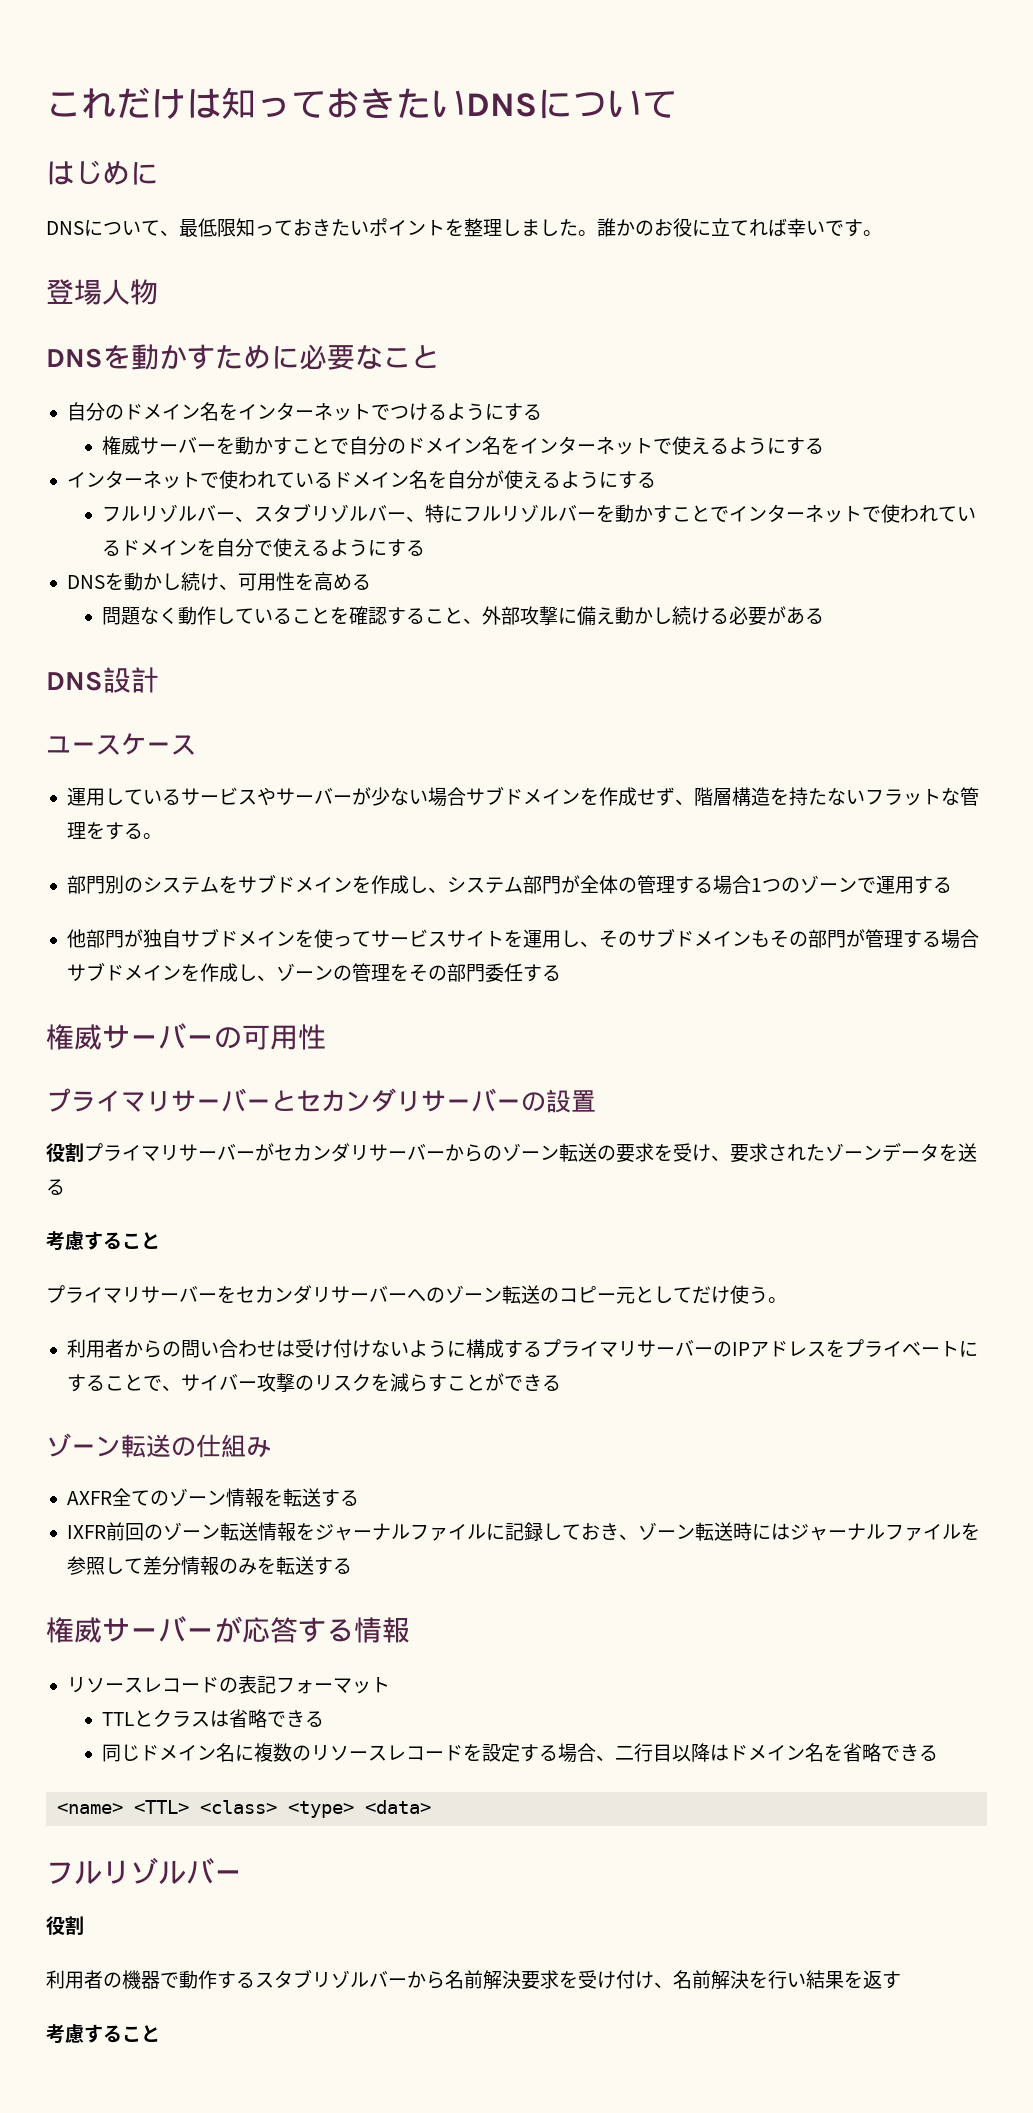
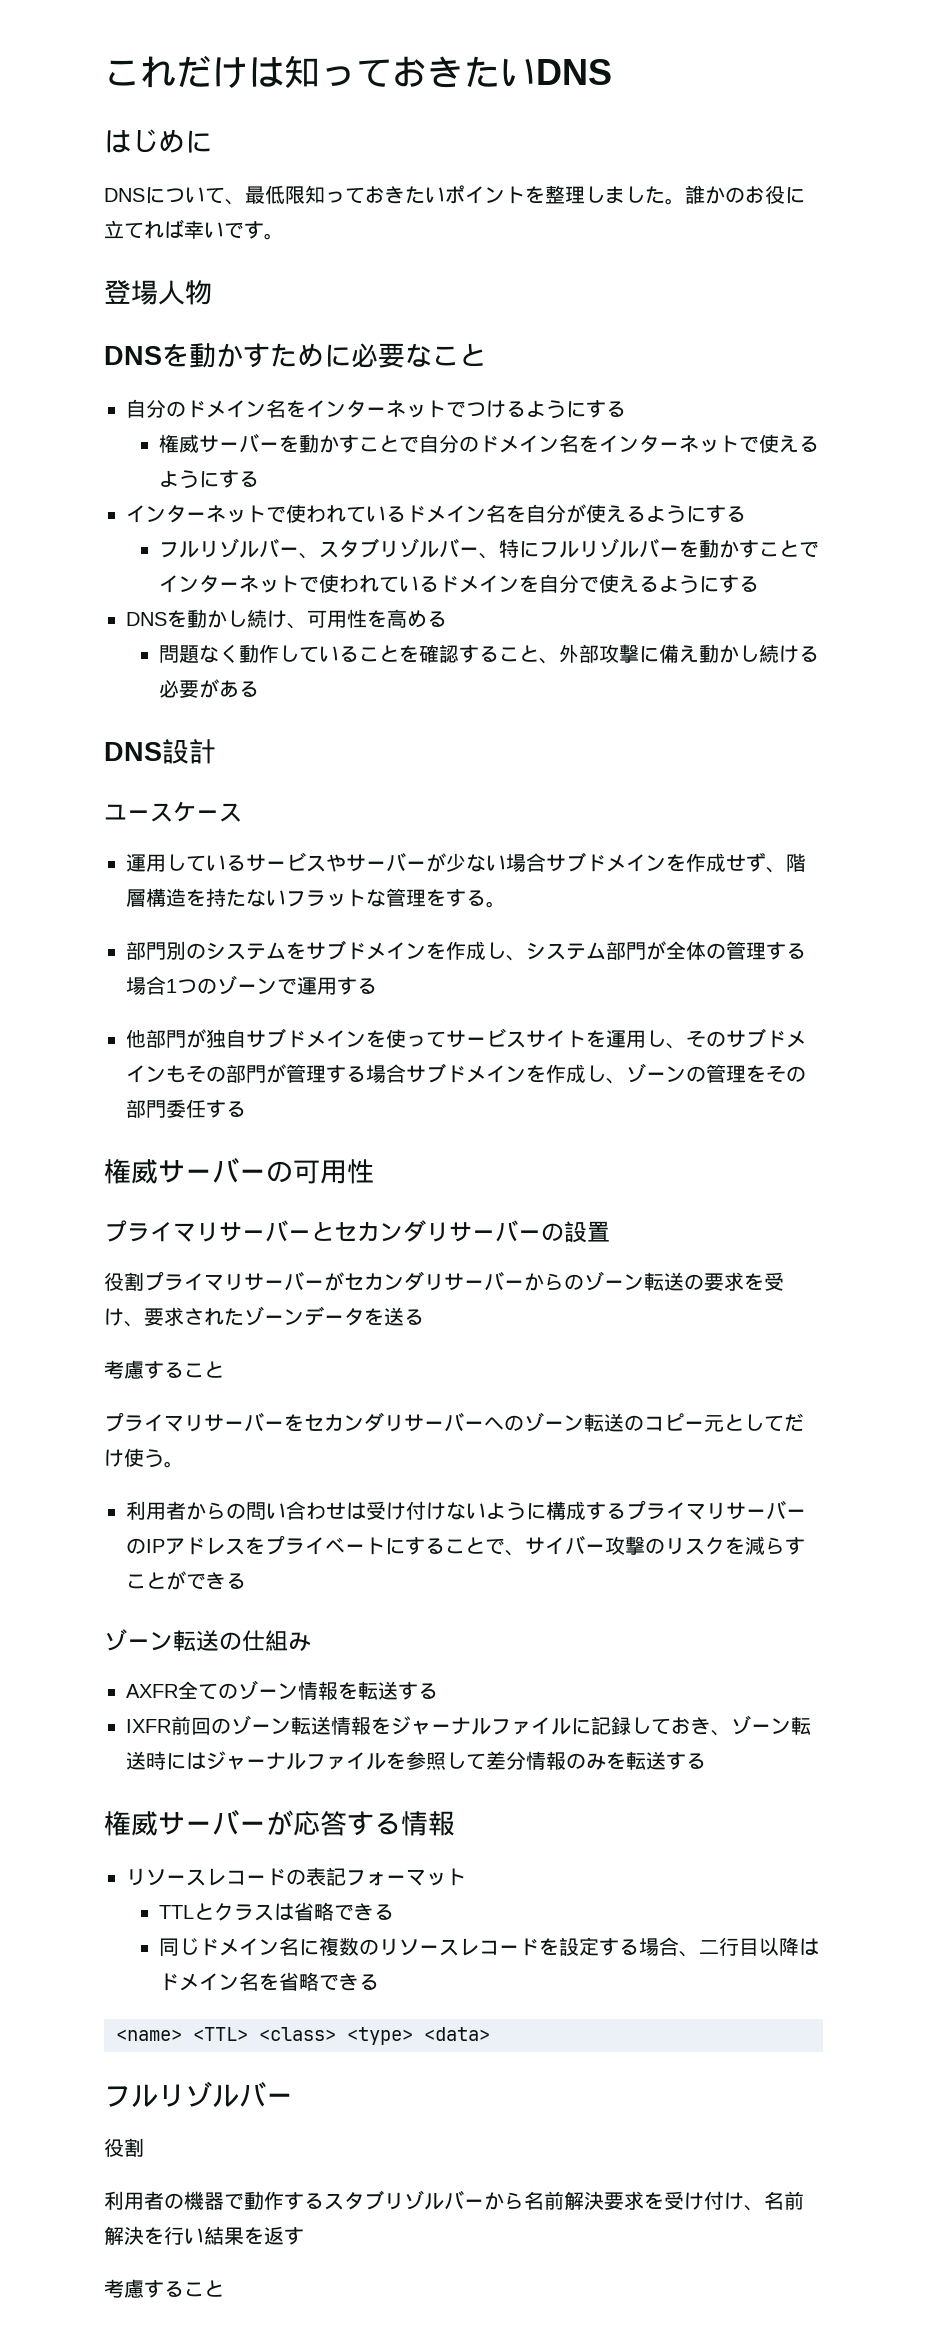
- これだけは知っておきたいDNSについて
+ これだけは知っておきたいDNS

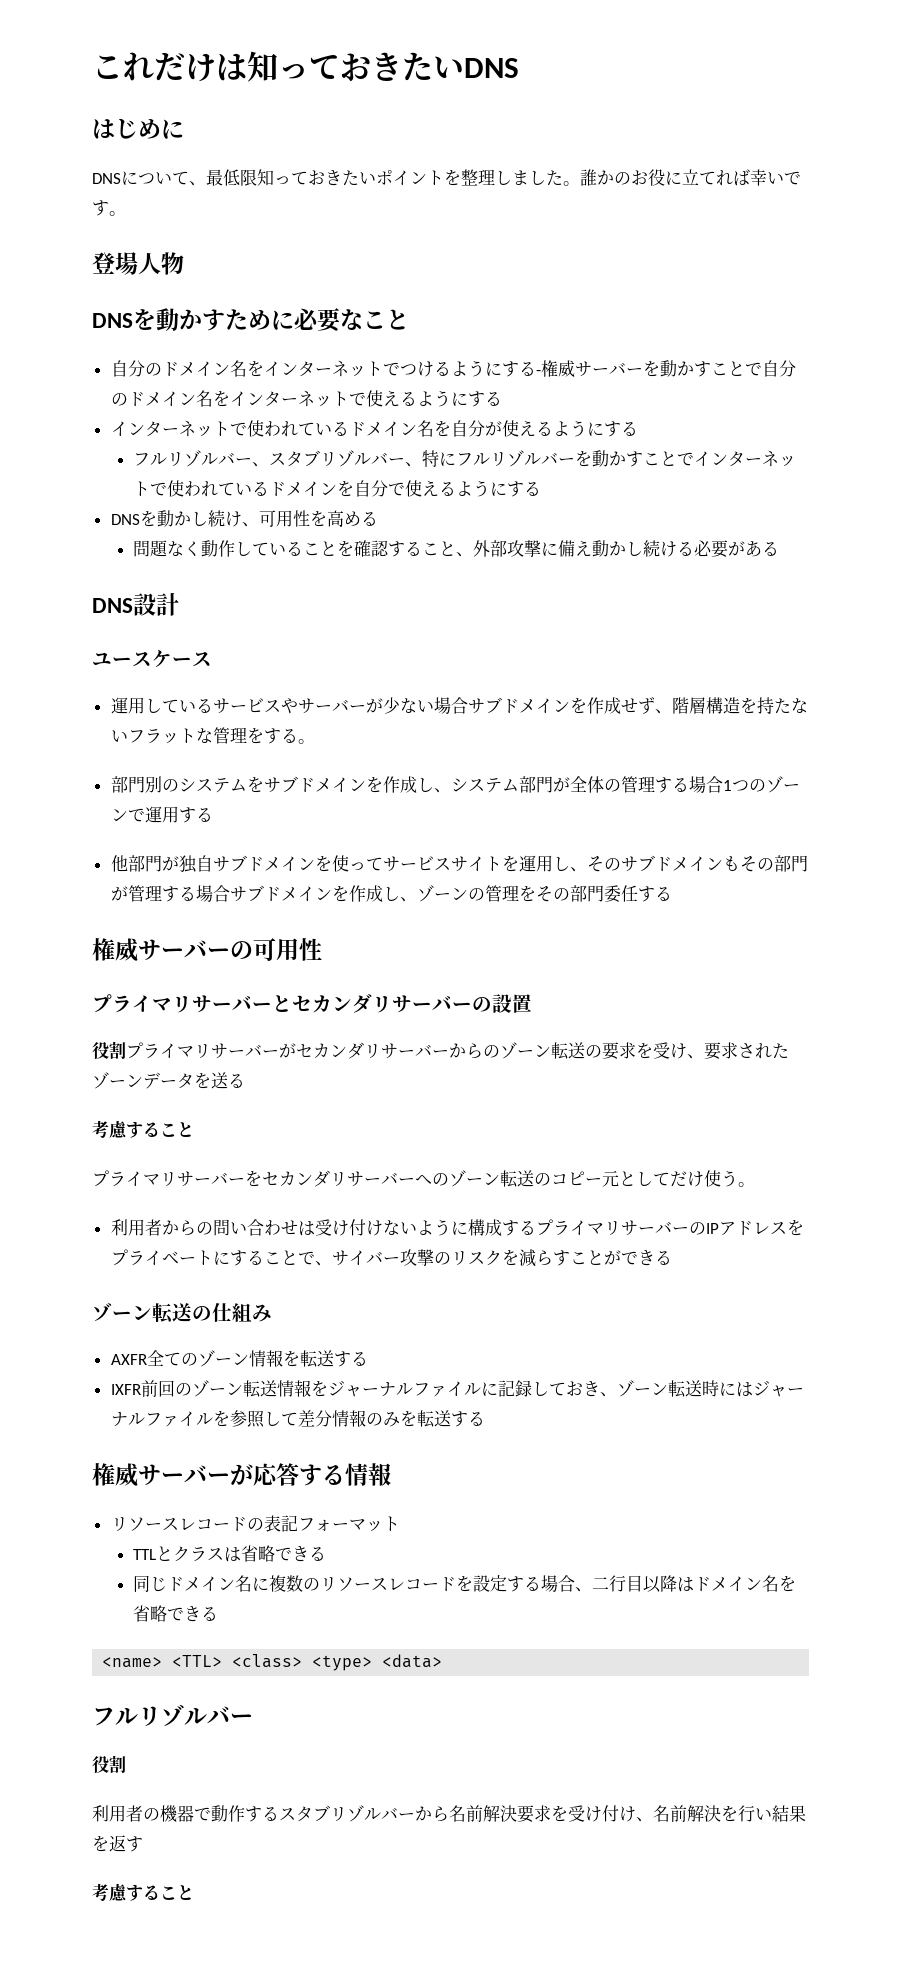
- 自分のドメイン名をインターネットでつけるようにする
- 権威サーバーを動かすことで自分のドメイン名をインターネットで使えるようにする
+ 自分のドメイン名をインターネットでつけるようにする-権威サーバーを動かすことで自分のドメイン名をインターネットで使えるようにする

